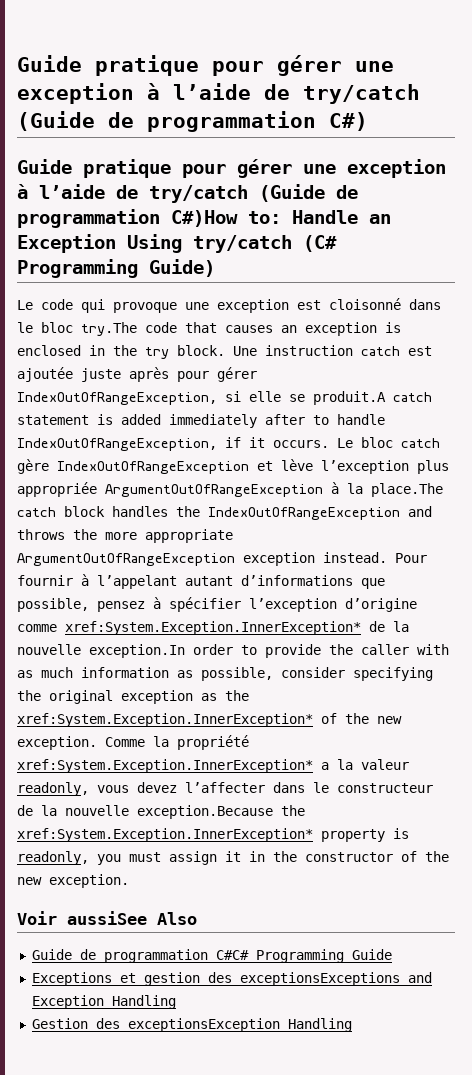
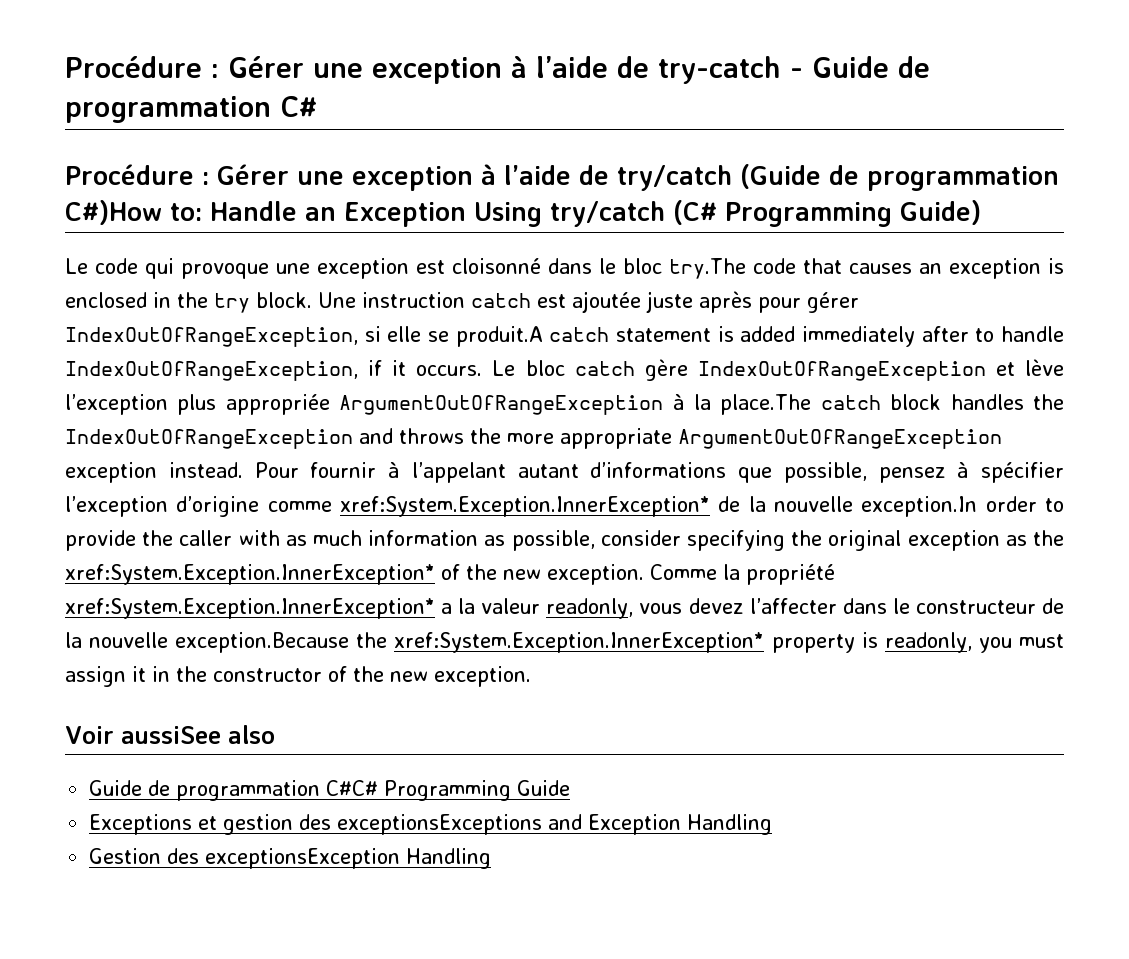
- Guide pratique pour gérer une exception à l’aide de try/catch (Guide de programmation C#)
- Guide pratique pour gérer une exception à l’aide de try/catch (Guide de programmation C#)How to: Handle an Exception Using try/catch (C# Programming Guide)
+ Procédure : Gérer une exception à l’aide de try-catch - Guide de programmation C#
+ Procédure : Gérer une exception à l’aide de try/catch (Guide de programmation C#)How to: Handle an Exception Using try/catch (C# Programming Guide)
- Voir aussiSee Also
+ Voir aussiSee also

